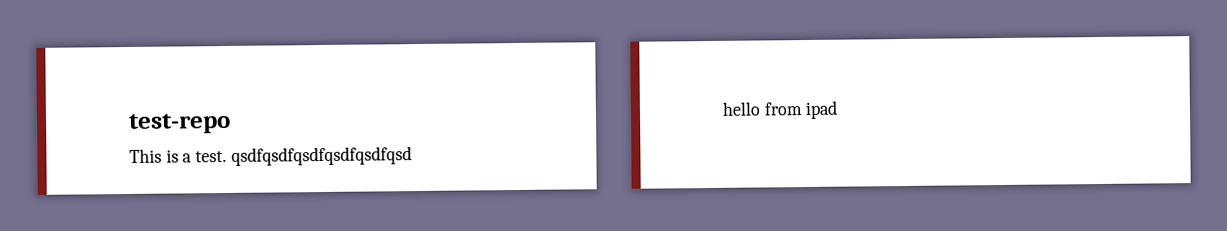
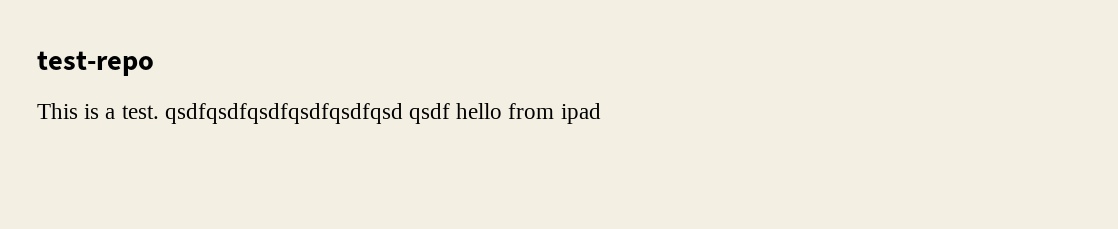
- This is a test. qsdfqsdfqsdfqsdfqsdfqsd
- hello from ipad
+ This is a test. qsdfqsdfqsdfqsdfqsdfqsd qsdf hello from ipad

